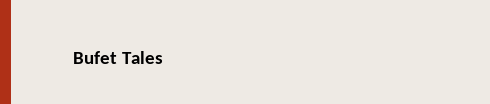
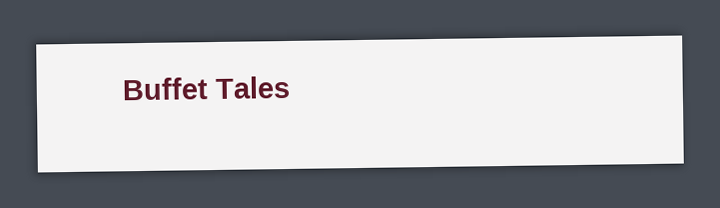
- Bufet Tales
+ Buffet Tales

